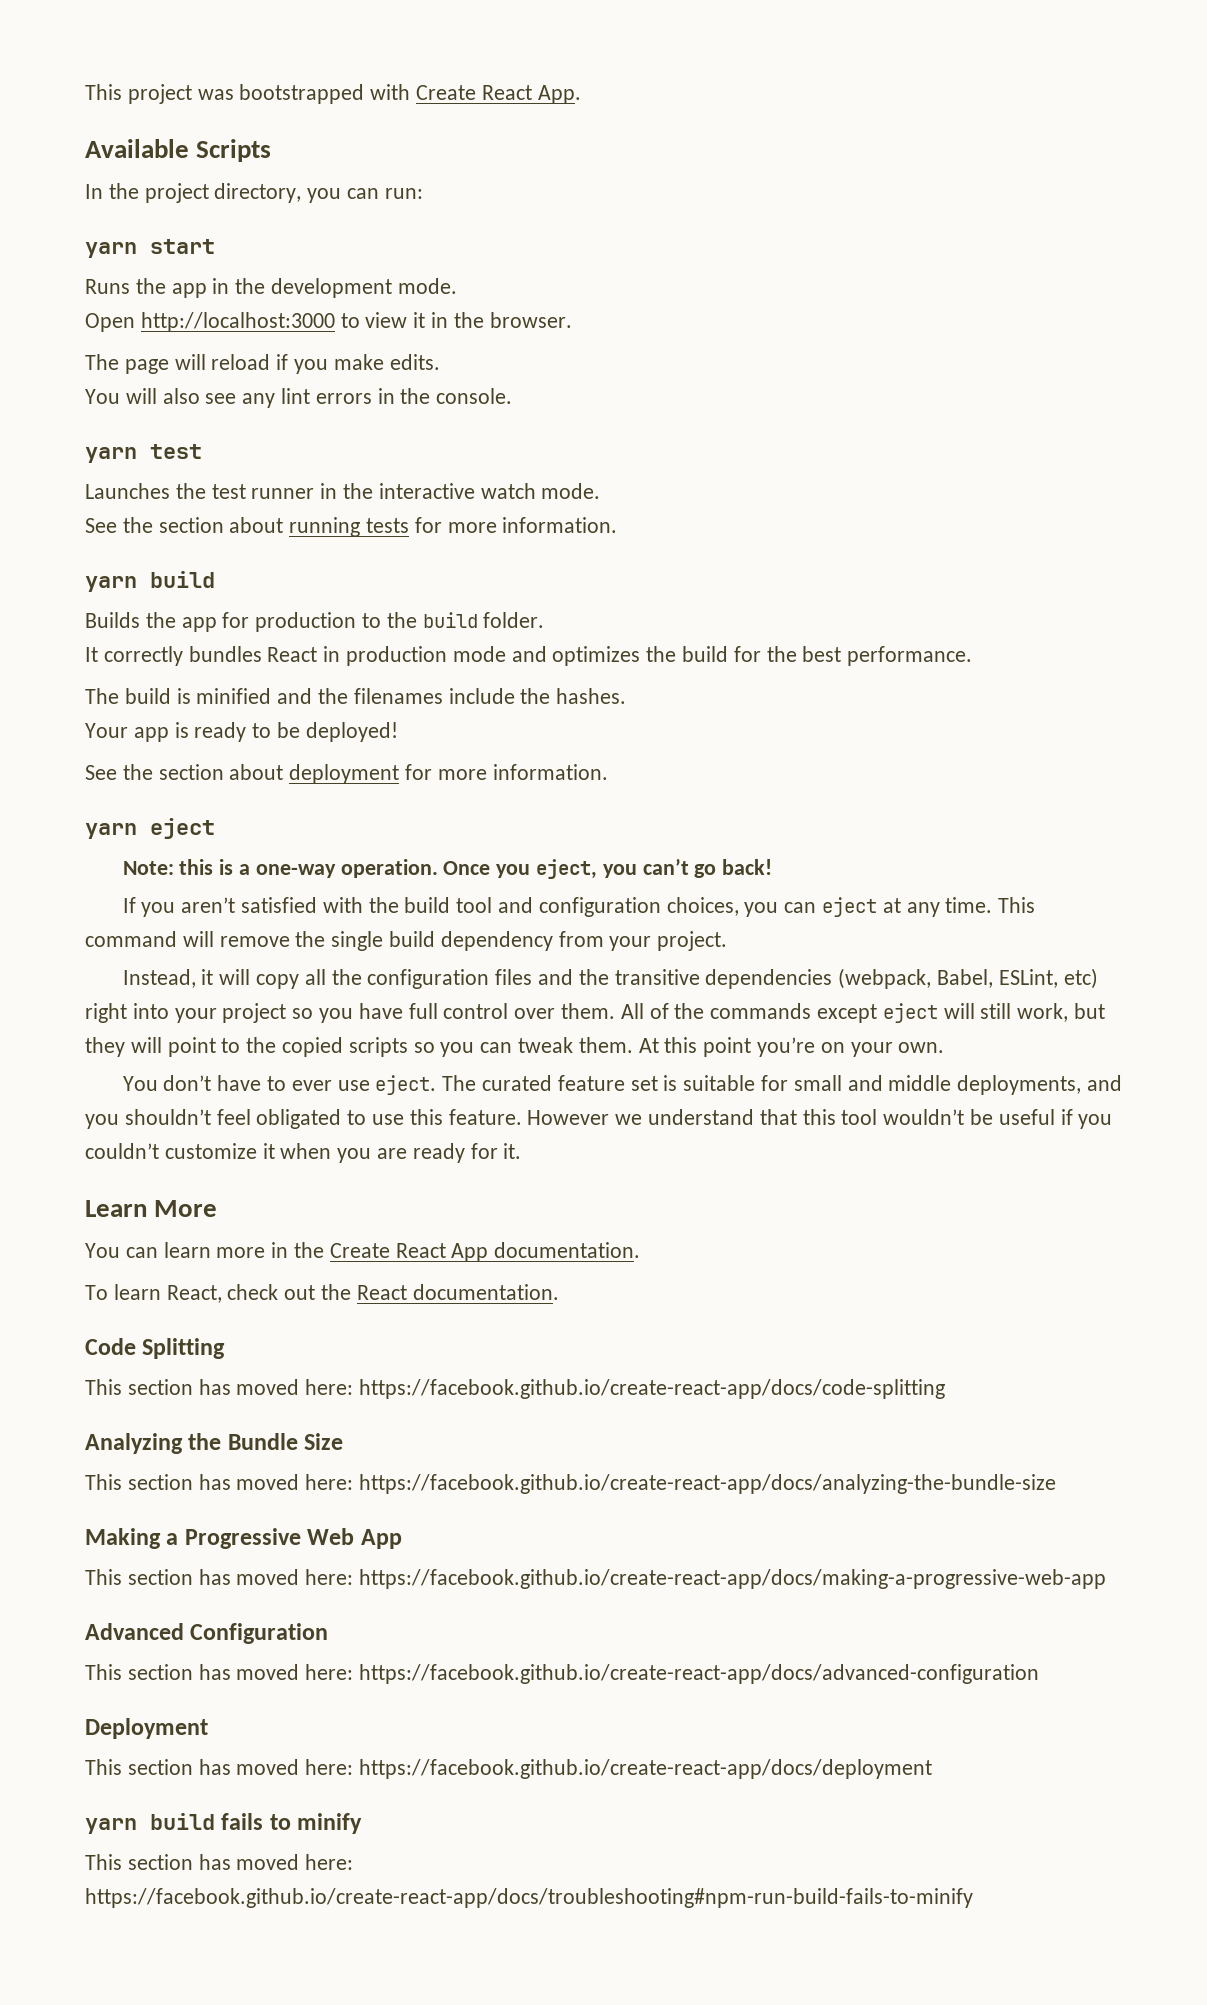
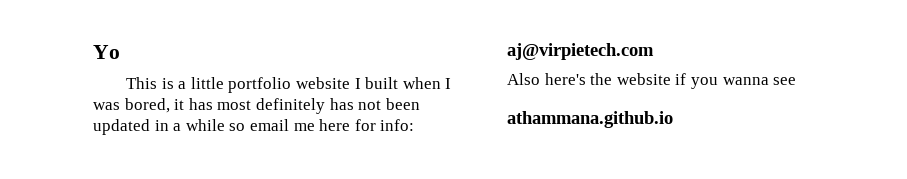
- This project was bootstrapped with Create React App.
- Available Scripts
- In the project directory, you can run:
- yarn start
- Runs the app in the development mode.
- Open http://localhost:3000 to view it in the browser.
- The page will reload if you make edits.
- You will also see any lint errors in the console.
- yarn test
- Launches the test runner in the interactive watch mode.
- See the section about running tests for more information.
- yarn build
- Builds the app for production to the build folder.
- It correctly bundles React in production mode and optimizes the build for the best performance.
- The build is minified and the filenames include the hashes.
- Your app is ready to be deployed!
- See the section about deployment for more information.
- yarn eject
- Note: this is a one-way operation. Once you eject, you can’t go back!
- If you aren’t satisfied with the build tool and configuration choices, you can eject at any time. This command will remove the single build dependency from your project.
- Instead, it will copy all the configuration files and the transitive dependencies (webpack, Babel, ESLint, etc) right into your project so you have full control over them. All of the commands except eject will still work, but they will point to the copied scripts so you can tweak them. At this point you’re on your own.
- You don’t have to ever use eject. The curated feature set is suitable for small and middle deployments, and you shouldn’t feel obligated to use this feature. However we understand that this tool wouldn’t be useful if you couldn’t customize it when you are ready for it.
- Learn More
- You can learn more in the Create React App documentation.
- To learn React, check out the React documentation.
- Code Splitting
- This section has moved here: https://facebook.github.io/create-react-app/docs/code-splitting
- Analyzing the Bundle Size
- This section has moved here: https://facebook.github.io/create-react-app/docs/analyzing-the-bundle-size
- Making a Progressive Web App
- This section has moved here: https://facebook.github.io/create-react-app/docs/making-a-progressive-web-app
- Advanced Configuration
- This section has moved here: https://facebook.github.io/create-react-app/docs/advanced-configuration
- Deployment
- This section has moved here: https://facebook.github.io/create-react-app/docs/deployment
- yarn build fails to minify
- This section has moved here: https://facebook.github.io/create-react-app/docs/troubleshooting#npm-run-build-fails-to-minify
+ Yo
+ This is a little portfolio website I built when I was bored, it has most definitely has not been updated in a while so email me here for info:
+ aj@virpietech.com
+ Also here's the website if you wanna see
+ athammana.github.io

